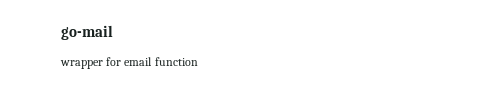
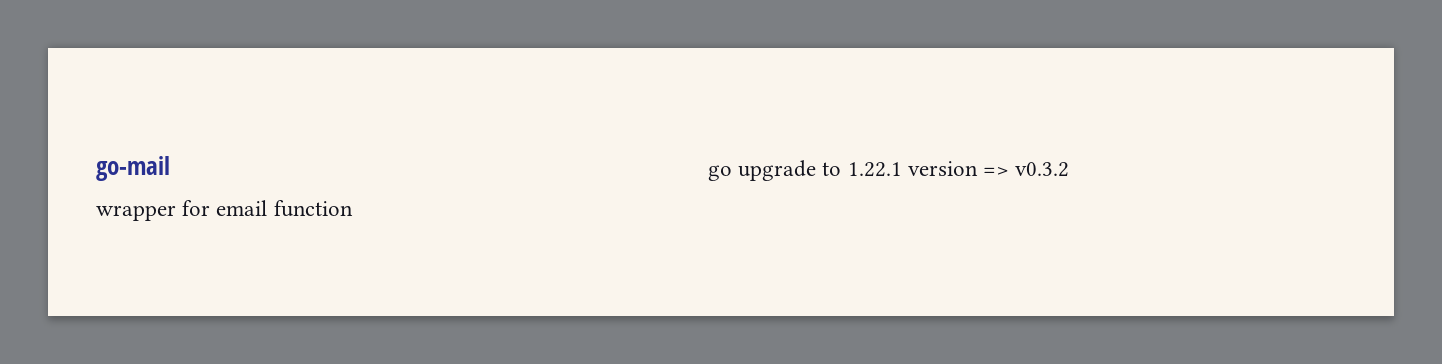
+ go upgrade to 1.22.1 version => v0.3.2

